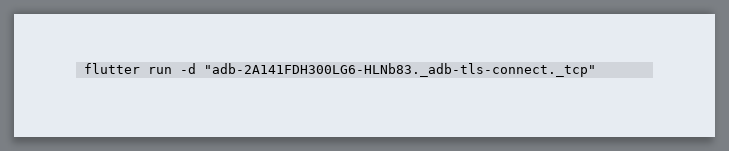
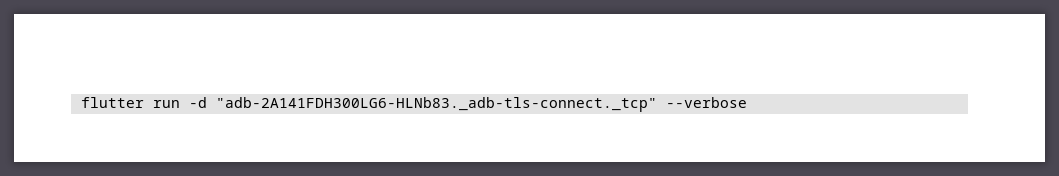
- flutter run -d "adb-2A141FDH300LG6-HLNb83._adb-tls-connect._tcp"
+ flutter run -d "adb-2A141FDH300LG6-HLNb83._adb-tls-connect._tcp" --verbose

